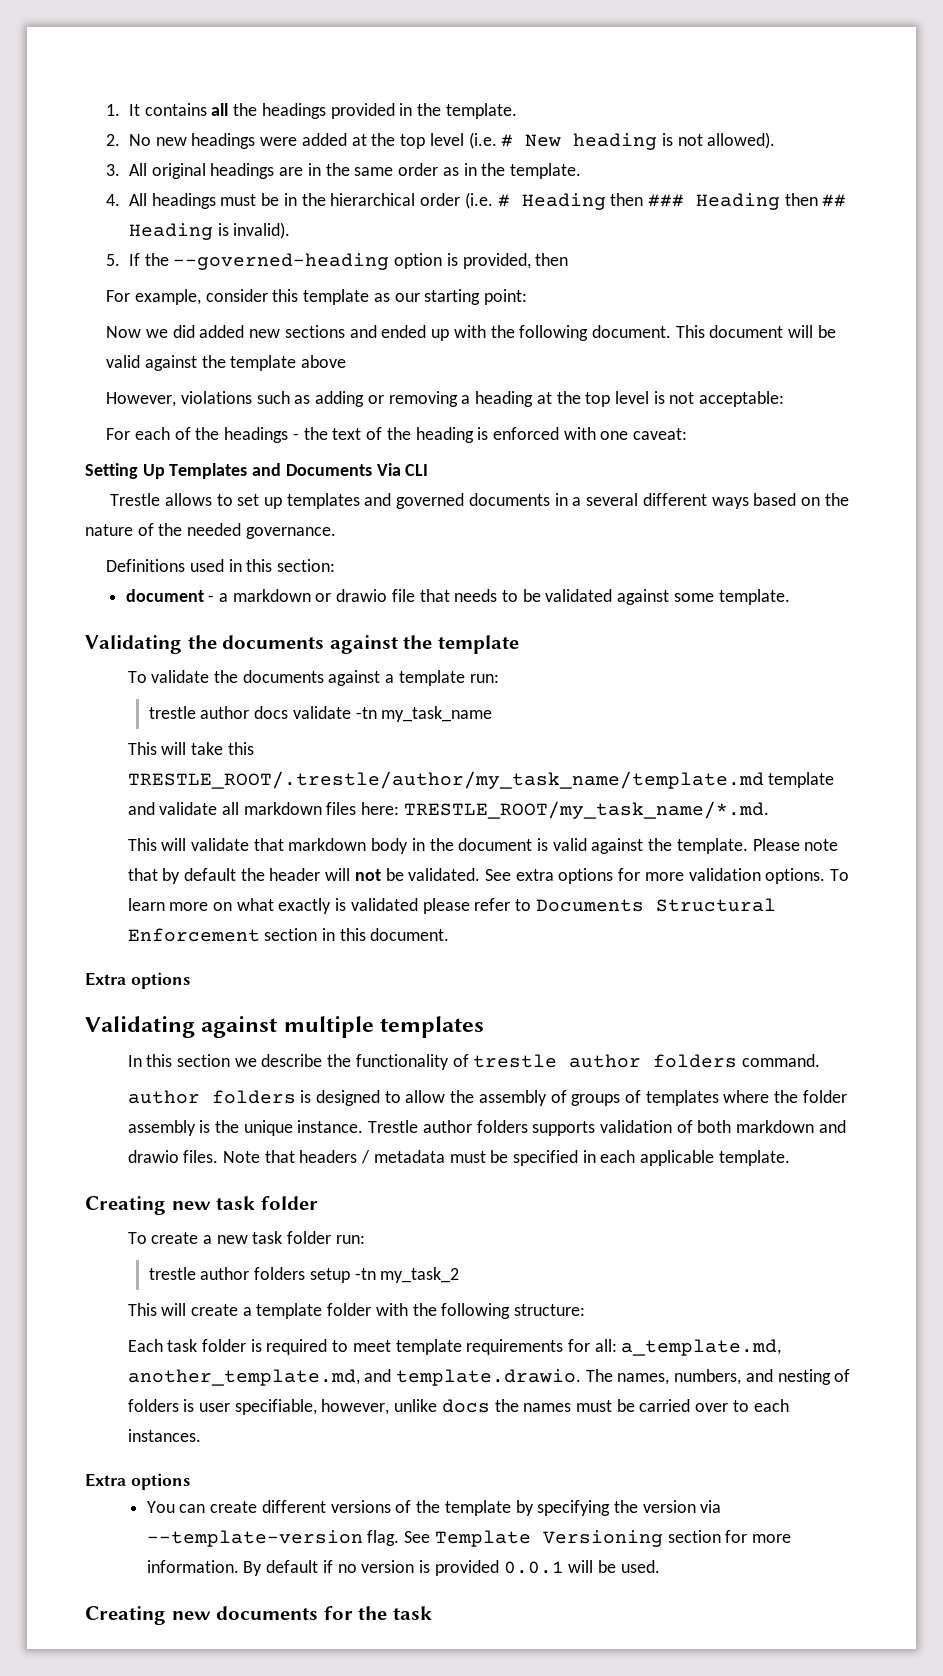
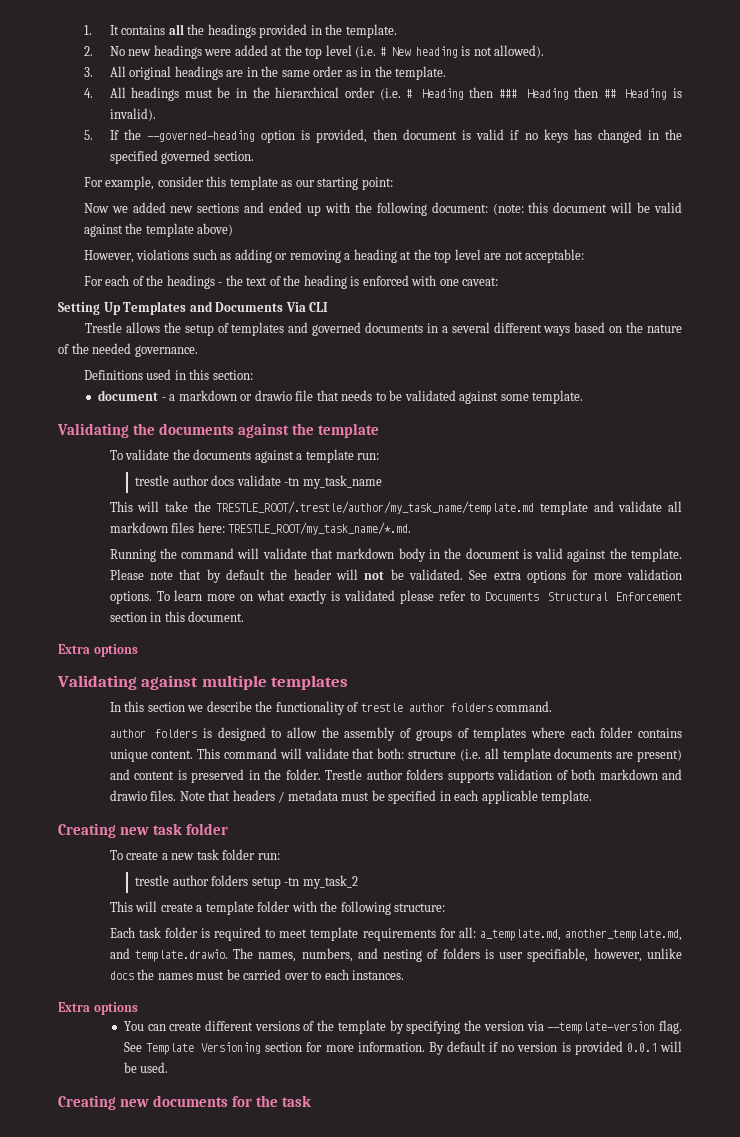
- 5. If the --governed-heading option is provided, then
+ 5. If the --governed-heading option is provided, then document is valid if no keys has changed in the specified governed section.
- Now we did added new sections and ended up with the following document. This document will be valid against the template above
+ Now we added new sections and ended up with the following document: (note: this document will be valid against the template above)
- However, violations such as adding or removing a heading at the top level is not acceptable:
+ However, violations such as adding or removing a heading at the top level are not acceptable:
- Trestle allows to set up templates and governed documents in a several different ways based on the nature of the needed governance.
+ Trestle allows the setup of templates and governed documents in a several different ways based on the nature of the needed governance.
- This will take this TRESTLE_ROOT/.trestle/author/my_task_name/template.md template and validate all markdown files here: TRESTLE_ROOT/my_task_name/*.md.
+ This will take the TRESTLE_ROOT/.trestle/author/my_task_name/template.md template and validate all markdown files here: TRESTLE_ROOT/my_task_name/*.md.
- This will validate that markdown body in the document is valid against the template.
+ Running the command will validate that markdown body in the document is valid against the template.
- author folders is designed to allow the assembly of groups of templates where the folder assembly is the unique instance.
+ author folders is designed to allow the assembly of groups of templates where each folder contains unique content. This command will validate that both: structure (i.e. all template documents are present) and content is preserved in the folder.

